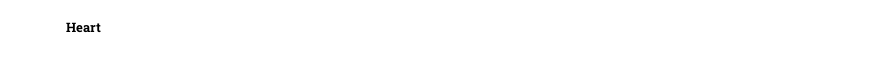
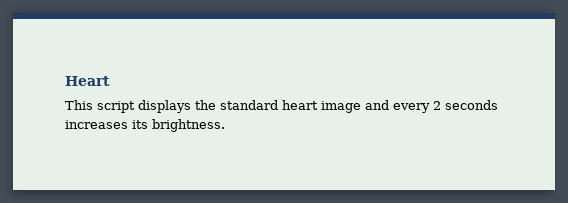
+ This script displays the standard heart image and every 2 seconds increases its brightness.

